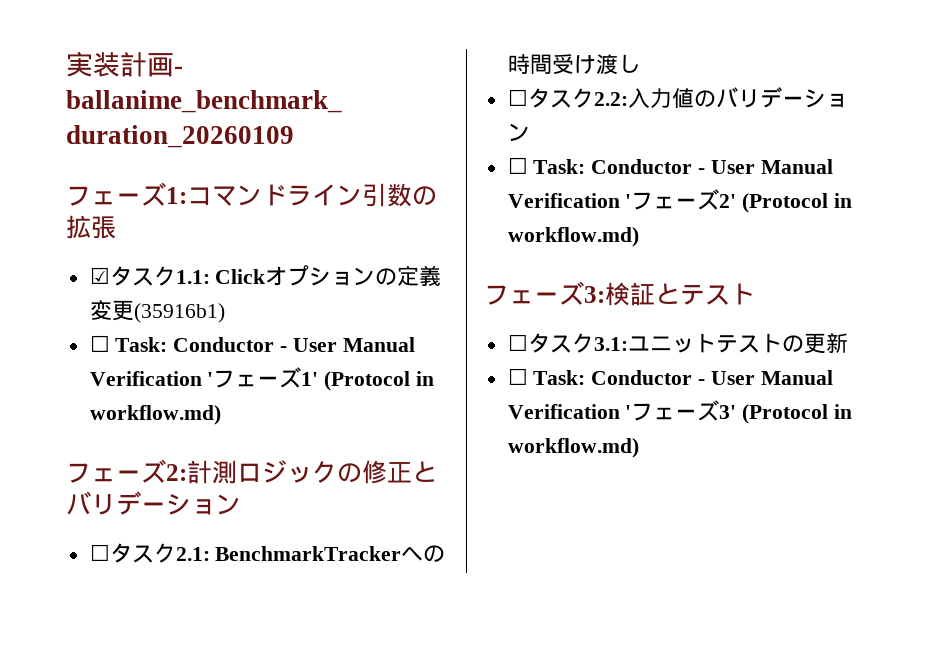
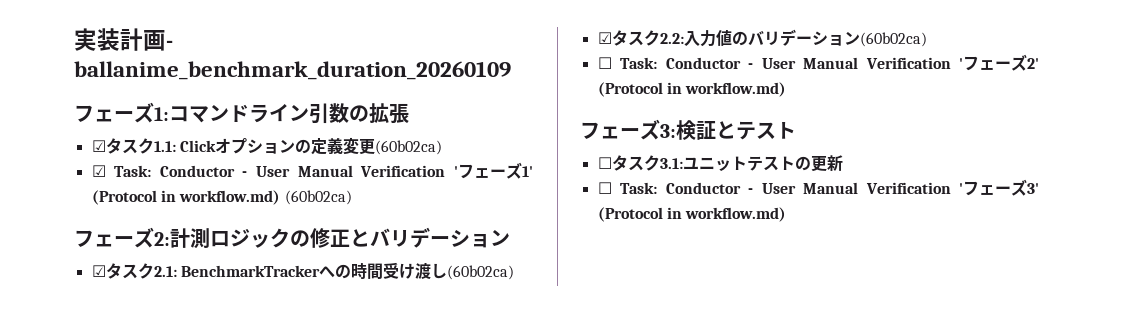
- ☑タスク1.1: Clickオプションの定義変更(35916b1)
- ☐ Task: Conductor - User Manual Verification 'フェーズ1' (Protocol in workflow.md)
+ ☑タスク1.1: Clickオプションの定義変更(60b02ca)
+ ☑ Task: Conductor - User Manual Verification 'フェーズ1' (Protocol in workflow.md) (60b02ca)
- ☐タスク2.1: BenchmarkTrackerへの時間受け渡し
- ☐タスク2.2:入力値のバリデーション
+ ☑タスク2.1: BenchmarkTrackerへの時間受け渡し(60b02ca)
+ ☑タスク2.2:入力値のバリデーション(60b02ca)

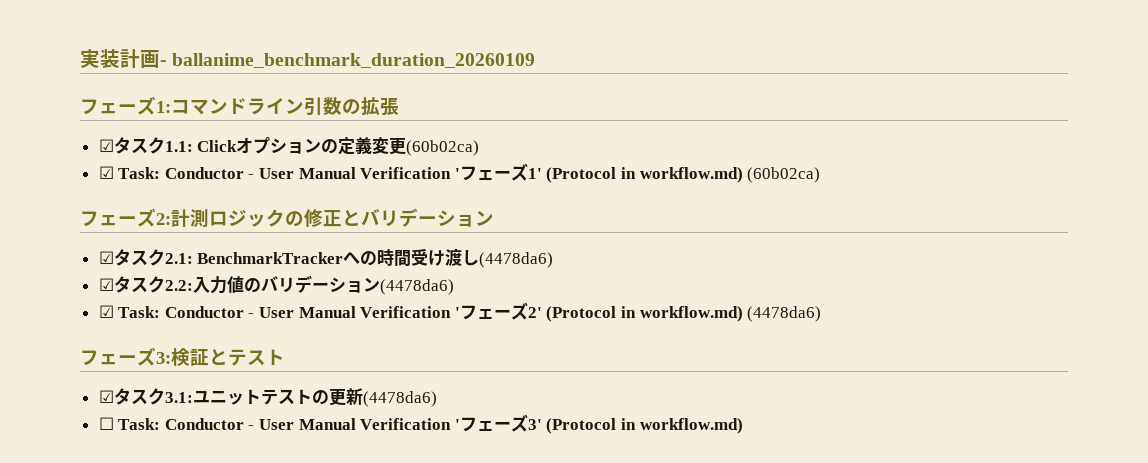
- ☑タスク2.1: BenchmarkTrackerへの時間受け渡し(60b02ca)
+ ☑タスク2.1: BenchmarkTrackerへの時間受け渡し(4478da6)
- ☑タスク2.2:入力値のバリデーション(60b02ca)
- ☐ Task: Conductor - User Manual Verification 'フェーズ2' (Protocol in workflow.md)
+ ☑タスク2.2:入力値のバリデーション(4478da6)
+ ☑ Task: Conductor - User Manual Verification 'フェーズ2' (Protocol in workflow.md) (4478da6)
- ☐タスク3.1:ユニットテストの更新
+ ☑タスク3.1:ユニットテストの更新(4478da6)

